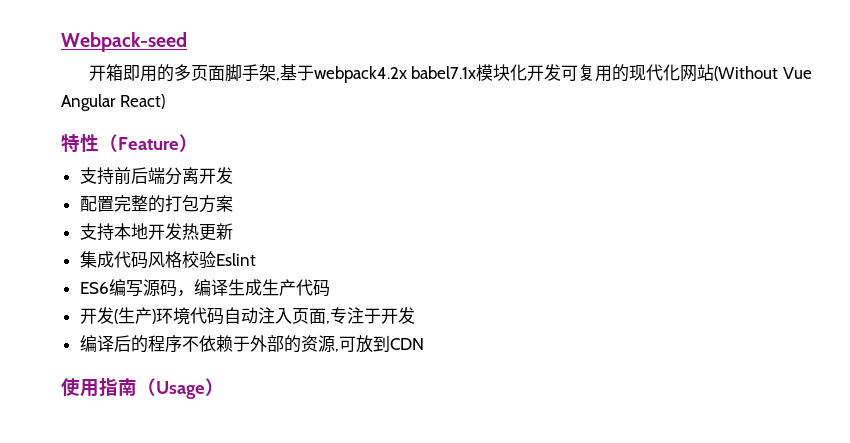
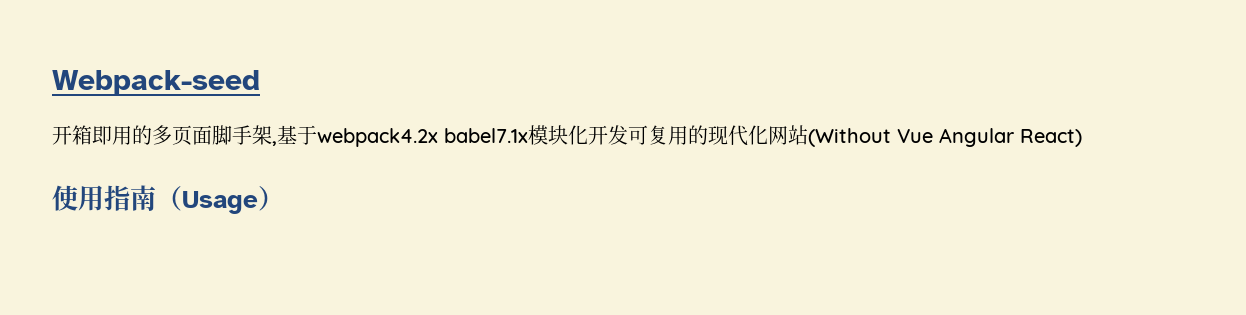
- 特性（Feature）
- 支持前后端分离开发
- 配置完整的打包方案
- 支持本地开发热更新
- 集成代码风格校验Eslint
- ES6编写源码，编译生成生产代码
- 开发(生产)环境代码自动注入页面,专注于开发
- 编译后的程序不依赖于外部的资源,可放到CDN

